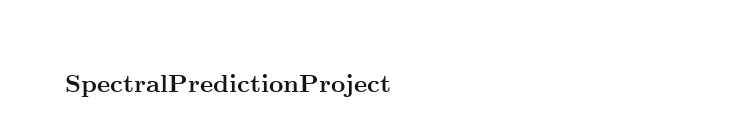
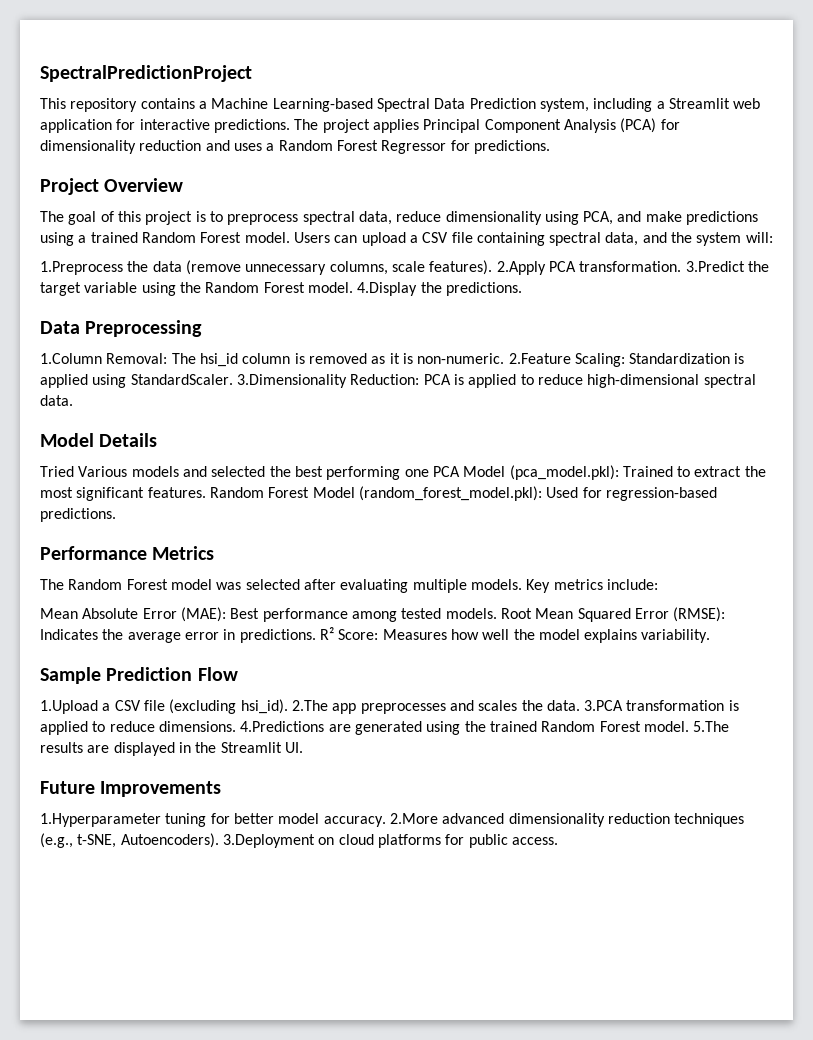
+ This repository contains a Machine Learning-based Spectral Data Prediction system, including a Streamlit web application for interactive predictions. The project applies Principal Component Analysis (PCA) for dimensionality reduction and uses a Random Forest Regressor for predictions.
+ Project Overview
+ The goal of this project is to preprocess spectral data, reduce dimensionality using PCA, and make predictions using a trained Random Forest model. Users can upload a CSV file containing spectral data, and the system will:
+ 1.Preprocess the data (remove unnecessary columns, scale features). 2.Apply PCA transformation. 3.Predict the target variable using the Random Forest model. 4.Display the predictions.
+ Data Preprocessing
+ 1.Column Removal: The hsi_id column is removed as it is non-numeric. 2.Feature Scaling: Standardization is applied using StandardScaler. 3.Dimensionality Reduction: PCA is applied to reduce high-dimensional spectral data.
+ Model Details
+ Tried Various models and selected the best performing one PCA Model (pca_model.pkl): Trained to extract the most significant features. Random Forest Model (random_forest_model.pkl): Used for regression-based predictions.
+ Performance Metrics
+ The Random Forest model was selected after evaluating multiple models. Key metrics include:
+ Mean Absolute Error (MAE): Best performance among tested models. Root Mean Squared Error (RMSE): Indicates the average error in predictions. R² Score: Measures how well the model explains variability.
+ Sample Prediction Flow
+ 1.Upload a CSV file (excluding hsi_id). 2.The app preprocesses and scales the data. 3.PCA transformation is applied to reduce dimensions. 4.Predictions are generated using the trained Random Forest model. 5.The results are displayed in the Streamlit UI.
+ Future Improvements
+ 1.Hyperparameter tuning for better model accuracy. 2.More advanced dimensionality reduction techniques (e.g., t-SNE, Autoencoders). 3.Deployment on cloud platforms for public access.

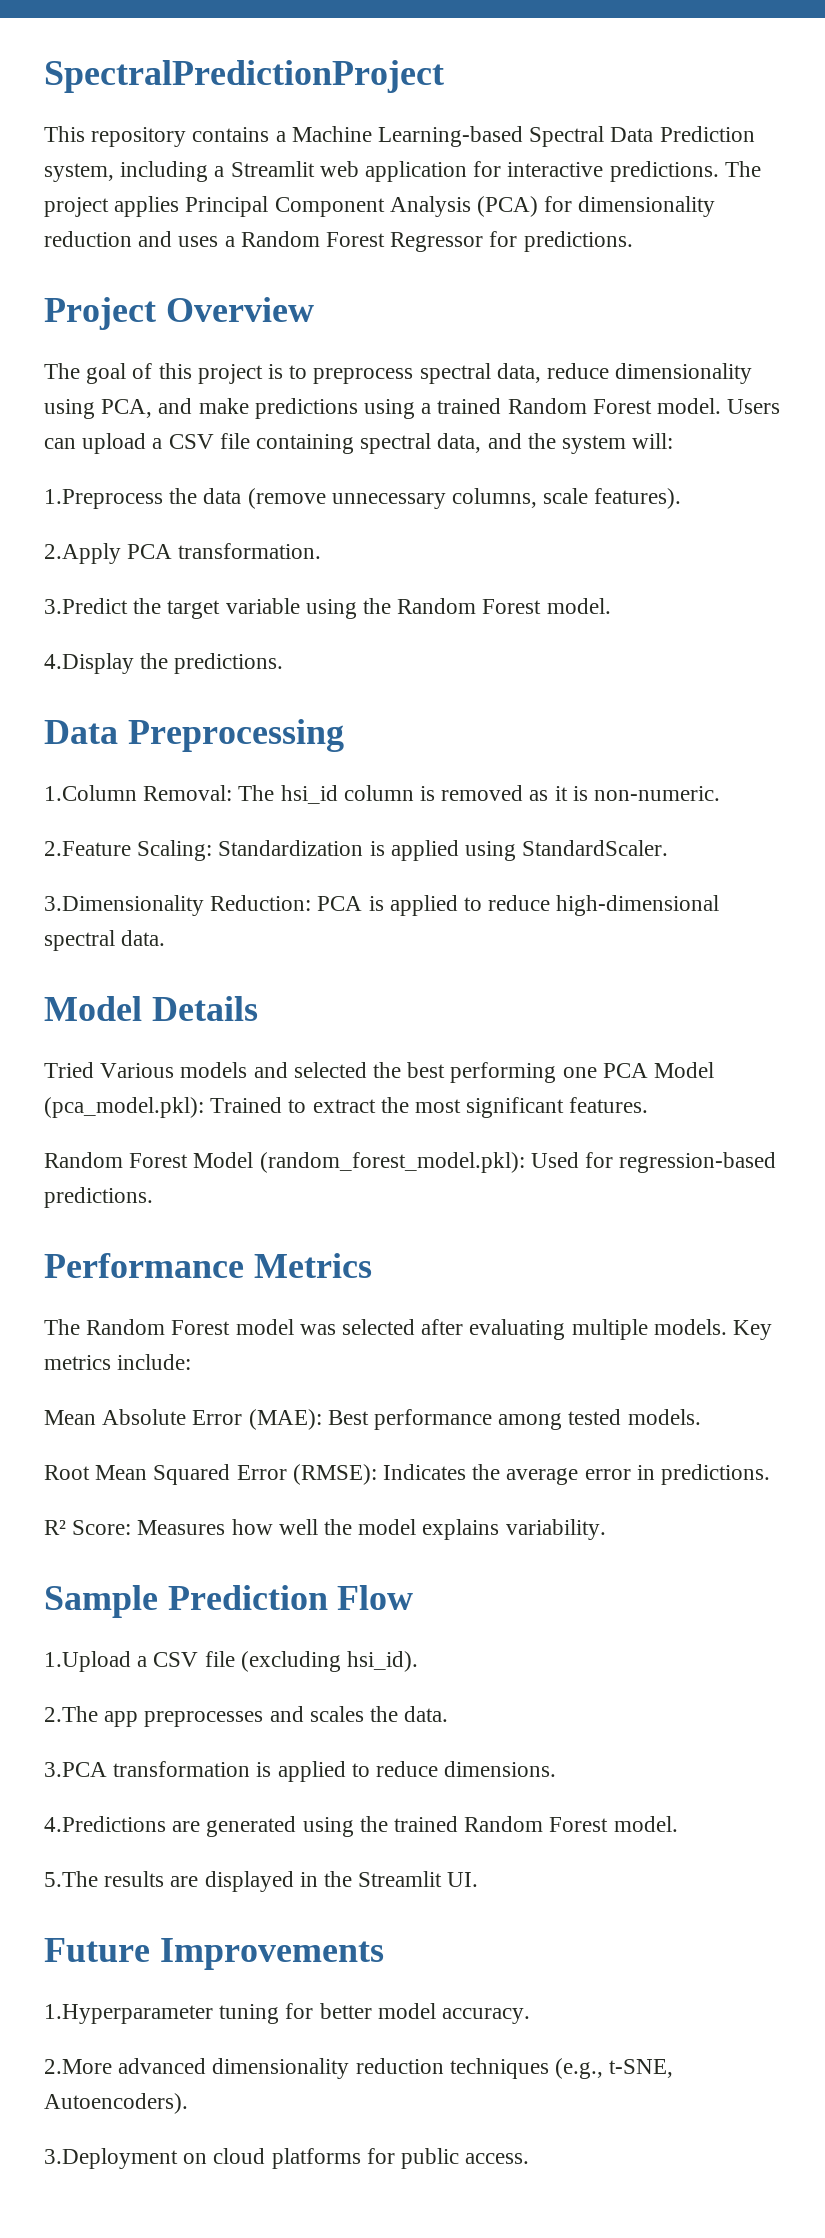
- 1.Preprocess the data (remove unnecessary columns, scale features). 2.Apply PCA transformation. 3.Predict the target variable using the Random Forest model. 4.Display the predictions.
+ 1.Preprocess the data (remove unnecessary columns, scale features).
+ 2.Apply PCA transformation.
+ 3.Predict the target variable using the Random Forest model.
+ 4.Display the predictions.
- 1.Column Removal: The hsi_id column is removed as it is non-numeric. 2.Feature Scaling: Standardization is applied using StandardScaler. 3.Dimensionality Reduction: PCA is applied to reduce high-dimensional spectral data.
+ 1.Column Removal: The hsi_id column is removed as it is non-numeric.
+ 2.Feature Scaling: Standardization is applied using StandardScaler.
+ 3.Dimensionality Reduction: PCA is applied to reduce high-dimensional spectral data.
- Tried Various models and selected the best performing one PCA Model (pca_model.pkl): Trained to extract the most significant features. Random Forest Model (random_forest_model.pkl): Used for regression-based predictions.
+ Tried Various models and selected the best performing one PCA Model (pca_model.pkl): Trained to extract the most significant features.
+ Random Forest Model (random_forest_model.pkl): Used for regression-based predictions.
- Mean Absolute Error (MAE): Best performance among tested models. Root Mean Squared Error (RMSE): Indicates the average error in predictions. R² Score: Measures how well the model explains variability.
+ Mean Absolute Error (MAE): Best performance among tested models.
+ Root Mean Squared Error (RMSE): Indicates the average error in predictions.
+ R² Score: Measures how well the model explains variability.
- 1.Upload a CSV file (excluding hsi_id). 2.The app preprocesses and scales the data. 3.PCA transformation is applied to reduce dimensions. 4.Predictions are generated using the trained Random Forest model. 5.The results are displayed in the Streamlit UI.
+ 1.Upload a CSV file (excluding hsi_id).
+ 2.The app preprocesses and scales the data.
+ 3.PCA transformation is applied to reduce dimensions.
+ 4.Predictions are generated using the trained Random Forest model.
+ 5.The results are displayed in the Streamlit UI.
- 1.Hyperparameter tuning for better model accuracy. 2.More advanced dimensionality reduction techniques (e.g., t-SNE, Autoencoders). 3.Deployment on cloud platforms for public access.
+ 1.Hyperparameter tuning for better model accuracy.
+ 2.More advanced dimensionality reduction techniques (e.g., t-SNE, Autoencoders).
+ 3.Deployment on cloud platforms for public access.

